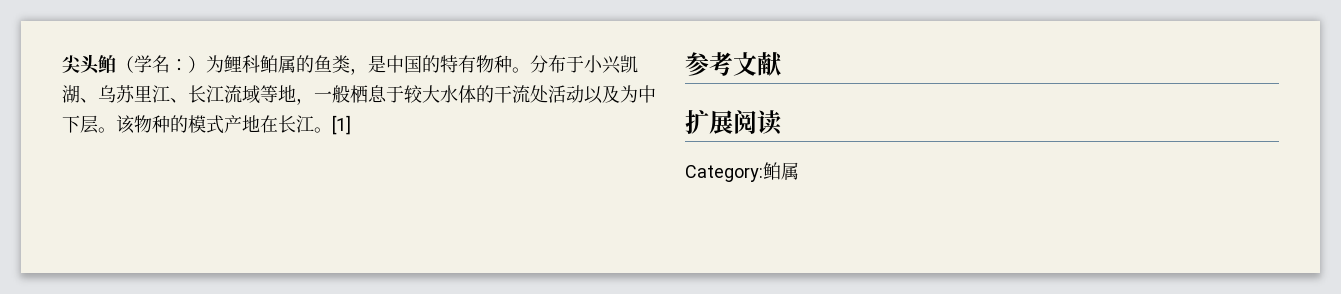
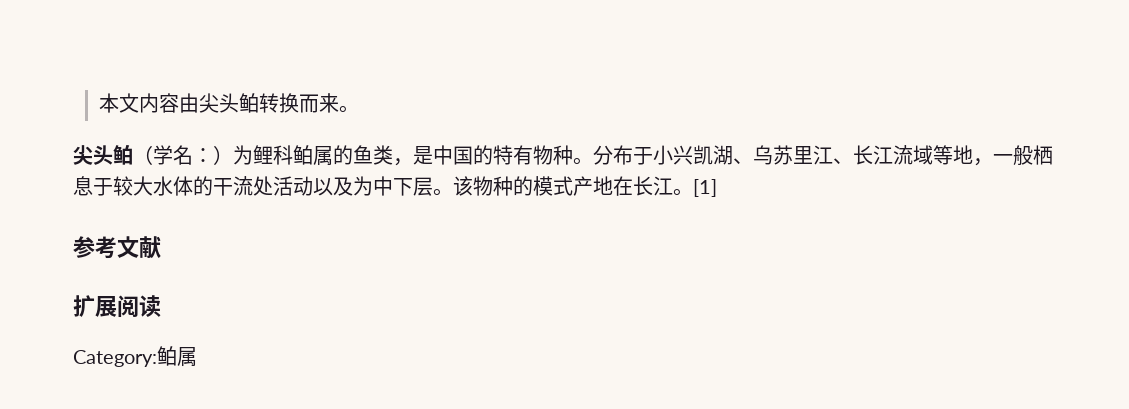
+ 本文内容由尖头鲌转换而来。

